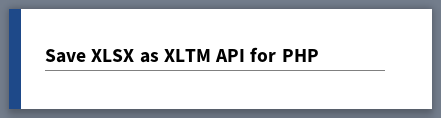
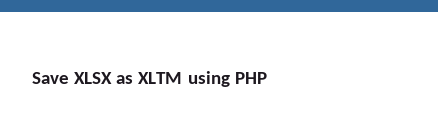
- Save XLSX as XLTM API for PHP
+ Save XLSX as XLTM using PHP

